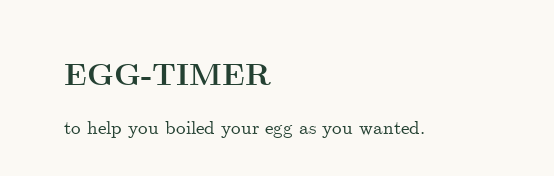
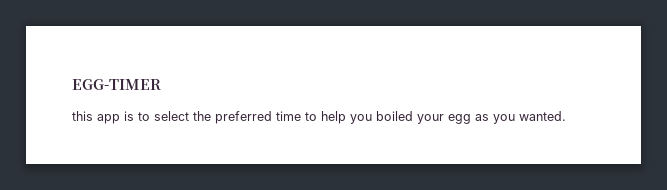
- to help you boiled your egg as you wanted.
+ this app is to select the preferred time to help you boiled your egg as you wanted.

